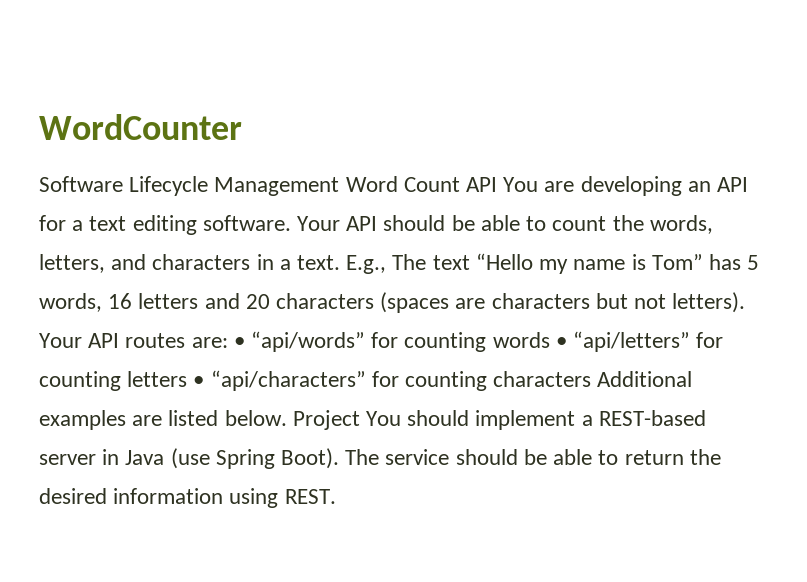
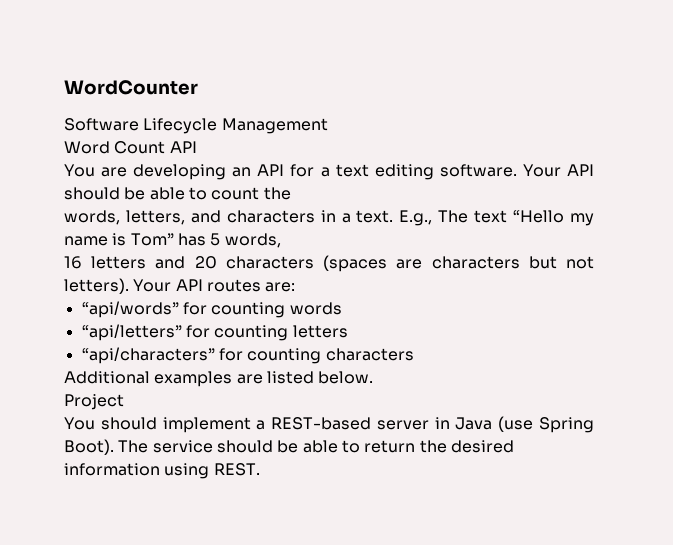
- Software Lifecycle Management Word Count API You are developing an API for a text editing software.
+ Software Lifecycle Management
+ Word Count API
+ You are developing an API for a text editing software.
- Your API should be able to count the words, letters, and characters in a text.
+ Your API should be able to count the
+ words, letters, and characters in a text.
- E.g., The text “Hello my name is Tom” has 5 words, 16 letters and 20 characters (spaces are characters but not letters).
+ E.g., The text “Hello my name is Tom” has 5 words,
+ 16 letters and 20 characters (spaces are characters but not letters).
- Your API routes are: • “api/words” for counting words • “api/letters” for counting letters • “api/characters” for counting characters Additional examples are listed below. Project You should implement a REST-based server in Java (use Spring Boot).
+ Your API routes are:
+ “api/words” for counting words
+ “api/letters” for counting letters
+ “api/characters” for counting characters
+ Additional examples are listed below.
+ Project
+ You should implement a REST-based server in Java (use Spring Boot).

